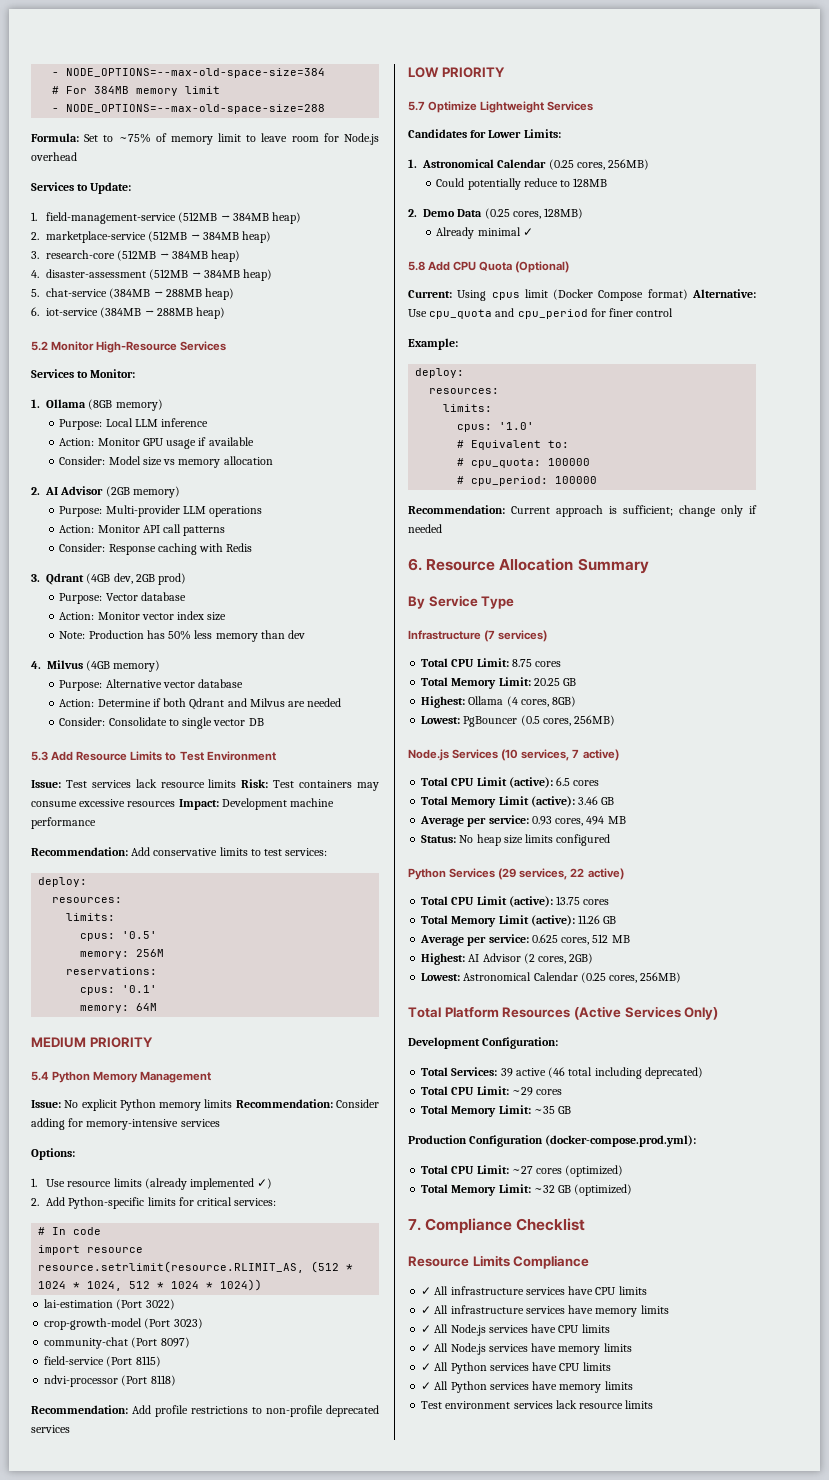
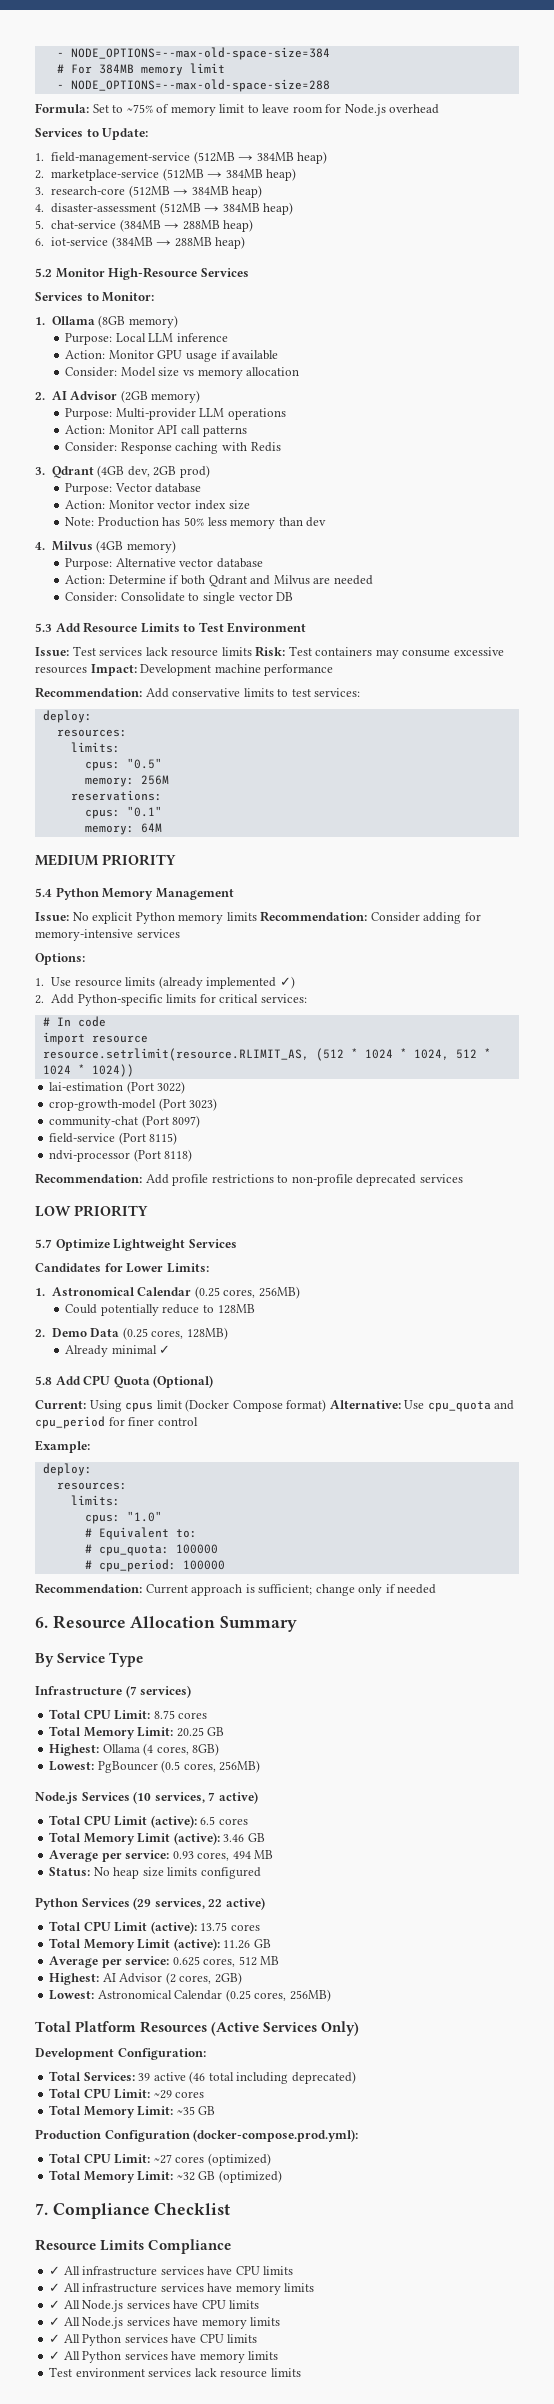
- cpus: '0.5'
+ cpus: "0.5"
- cpus: '0.1'
+ cpus: "0.1"
- cpus: '1.0'
+ cpus: "1.0"

